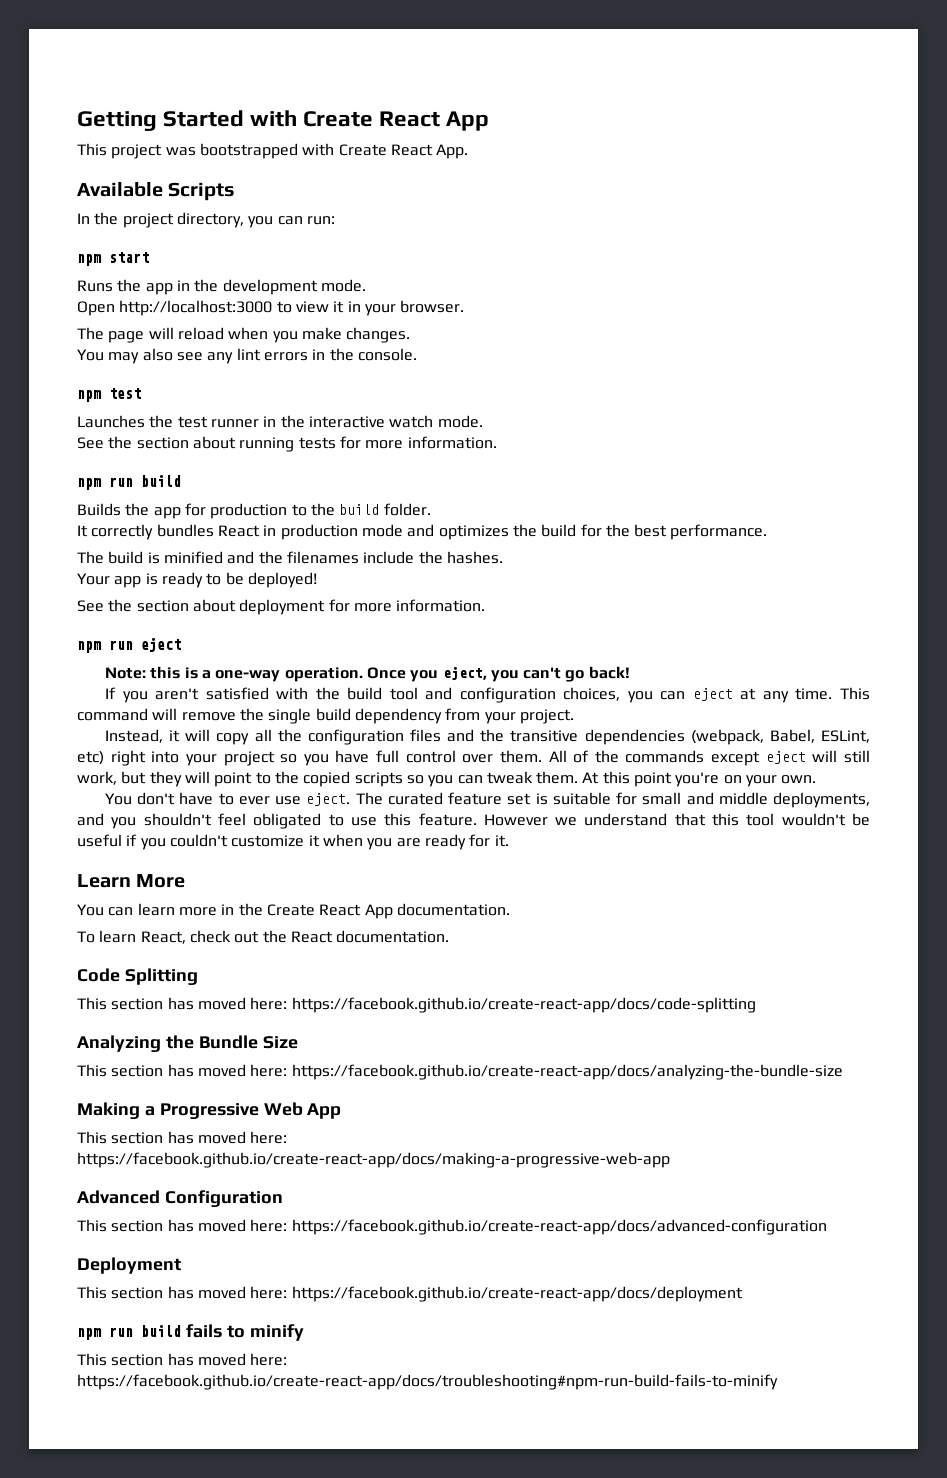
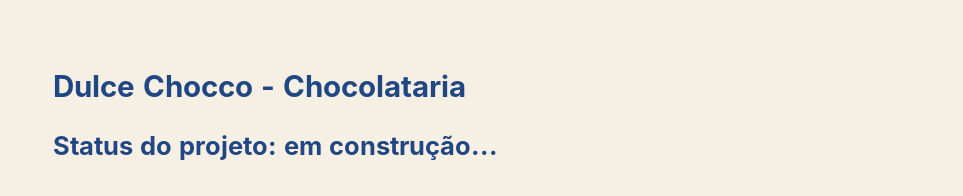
- Getting Started with Create React App
- This project was bootstrapped with Create React App.
- Available Scripts
- In the project directory, you can run:
- npm start
- Runs the app in the development mode.
- Open http://localhost:3000 to view it in your browser.
- The page will reload when you make changes.
- You may also see any lint errors in the console.
- npm test
- Launches the test runner in the interactive watch mode.
- See the section about running tests for more information.
- npm run build
- Builds the app for production to the build folder.
- It correctly bundles React in production mode and optimizes the build for the best performance.
- The build is minified and the filenames include the hashes.
- Your app is ready to be deployed!
- See the section about deployment for more information.
- npm run eject
- Note: this is a one-way operation. Once you eject, you can't go back!
- If you aren't satisfied with the build tool and configuration choices, you can eject at any time. This command will remove the single build dependency from your project.
- Instead, it will copy all the configuration files and the transitive dependencies (webpack, Babel, ESLint, etc) right into your project so you have full control over them. All of the commands except eject will still work, but they will point to the copied scripts so you can tweak them. At this point you're on your own.
- You don't have to ever use eject. The curated feature set is suitable for small and middle deployments, and you shouldn't feel obligated to use this feature. However we understand that this tool wouldn't be useful if you couldn't customize it when you are ready for it.
- Learn More
- You can learn more in the Create React App documentation.
- To learn React, check out the React documentation.
- Code Splitting
- This section has moved here: https://facebook.github.io/create-react-app/docs/code-splitting
- Analyzing the Bundle Size
- This section has moved here: https://facebook.github.io/create-react-app/docs/analyzing-the-bundle-size
- Making a Progressive Web App
- This section has moved here: https://facebook.github.io/create-react-app/docs/making-a-progressive-web-app
- Advanced Configuration
- This section has moved here: https://facebook.github.io/create-react-app/docs/advanced-configuration
- Deployment
- This section has moved here: https://facebook.github.io/create-react-app/docs/deployment
- npm run build fails to minify
- This section has moved here: https://facebook.github.io/create-react-app/docs/troubleshooting#npm-run-build-fails-to-minify
+ Dulce Chocco - Chocolataria
+ Status do projeto: em construção...

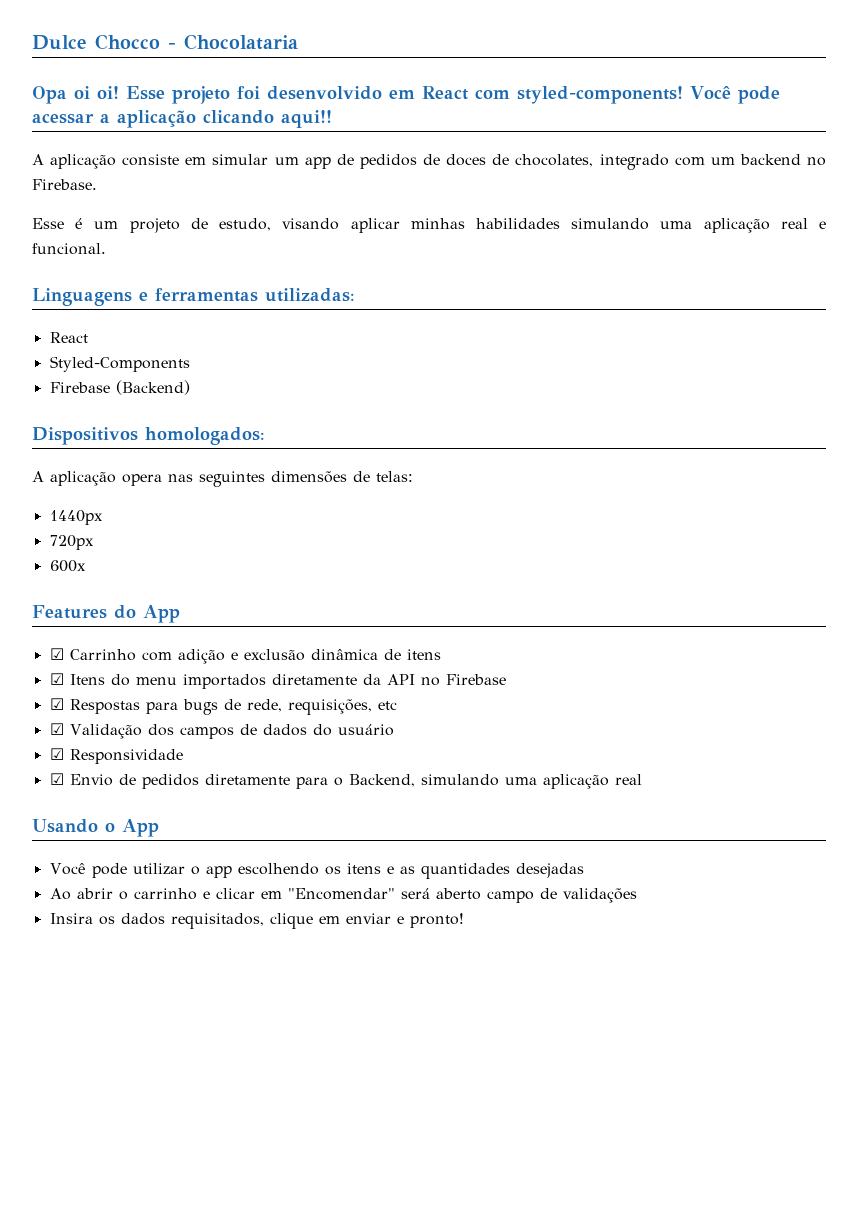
- Status do projeto: em construção...
+ Opa oi oi! Esse projeto foi desenvolvido em React com styled-components! Você pode acessar a aplicação clicando aqui!!
+ A aplicação consiste em simular um app de pedidos de doces de chocolates, integrado com um backend no Firebase.
+ Esse é um projeto de estudo, visando aplicar minhas habilidades simulando uma aplicação real e funcional.
+ Linguagens e ferramentas utilizadas:
+ React
+ Styled-Components
+ Firebase (Backend)
+ Dispositivos homologados:
+ A aplicação opera nas seguintes dimensões de telas:
+ 1440px
+ 720px
+ 600x
+ Features do App
+ ☑ Carrinho com adição e exclusão dinâmica de itens
+ ☑ Itens do menu importados diretamente da API no Firebase
+ ☑ Respostas para bugs de rede, requisições, etc
+ ☑ Validação dos campos de dados do usuário
+ ☑ Responsividade
+ ☑ Envio de pedidos diretamente para o Backend, simulando uma aplicação real
+ Usando o App
+ Você pode utilizar o app escolhendo os itens e as quantidades desejadas
+ Ao abrir o carrinho e clicar em "Encomendar" será aberto campo de validações
+ Insira os dados requisitados, clique em enviar e pronto!

